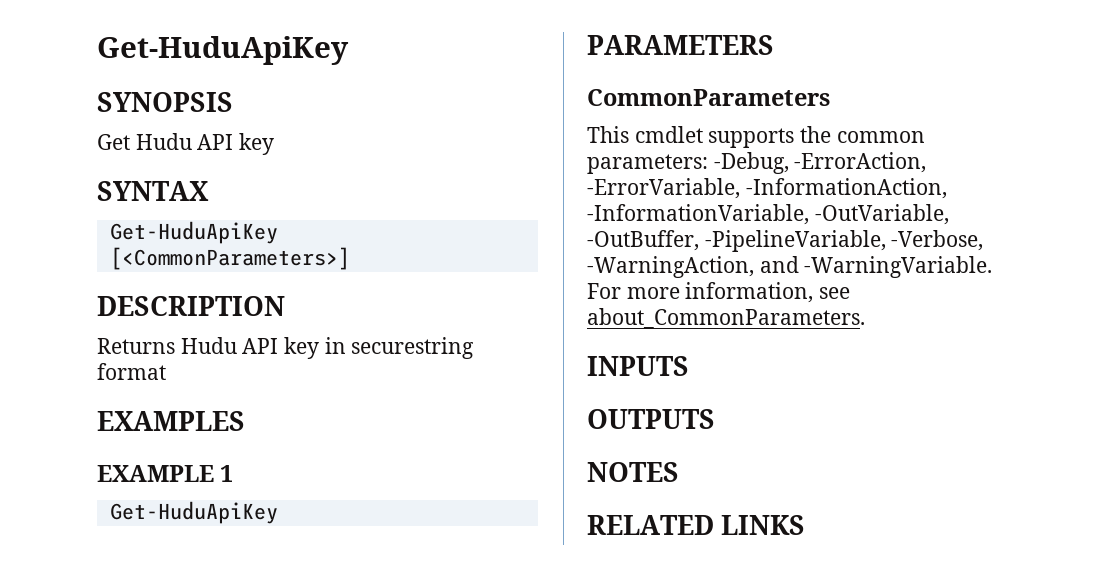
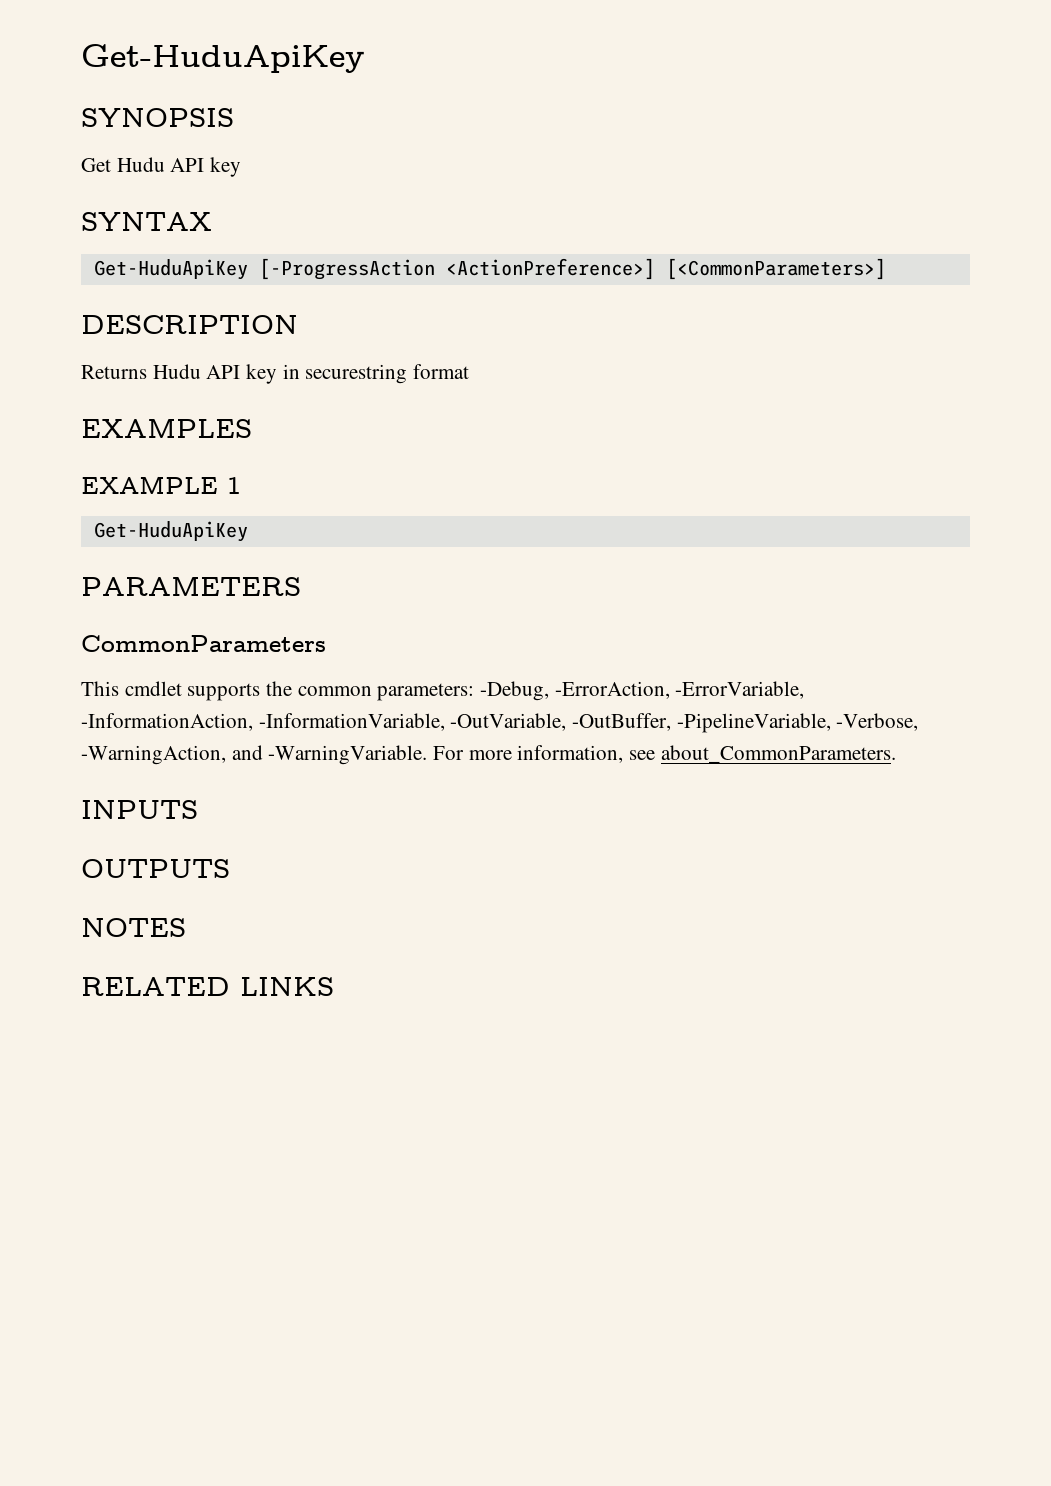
- Get-HuduApiKey [<CommonParameters>]
+ Get-HuduApiKey [-ProgressAction <ActionPreference>] [<CommonParameters>]

